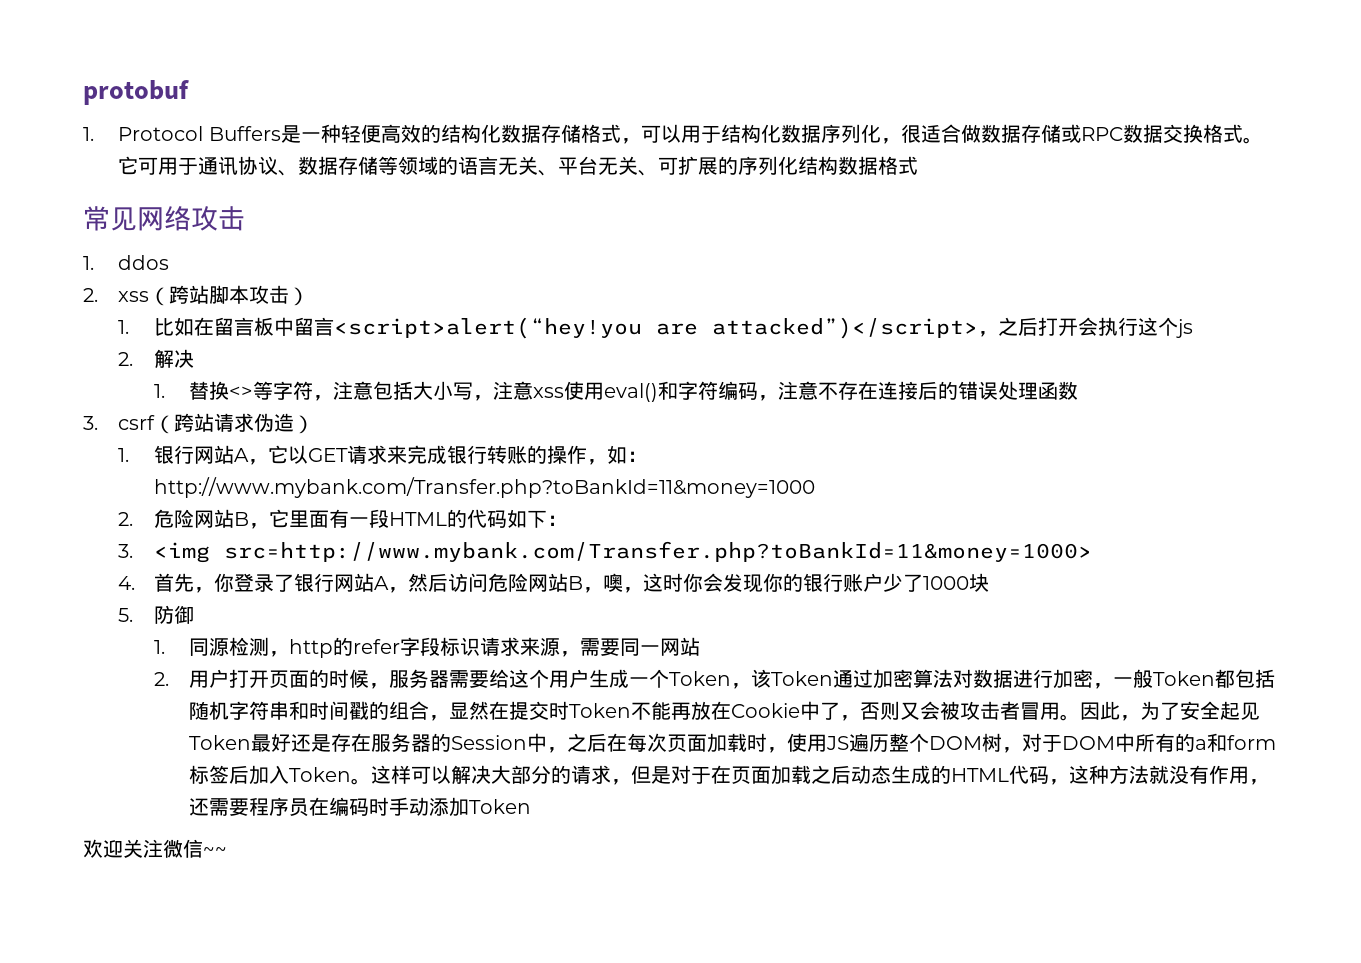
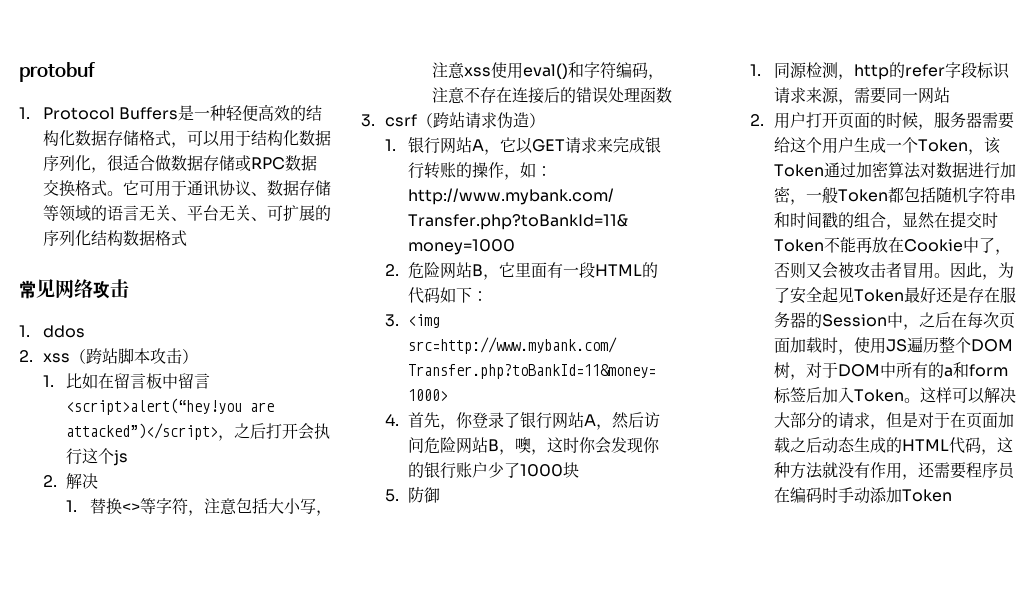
- 欢迎关注微信~~

